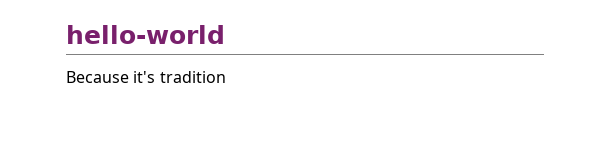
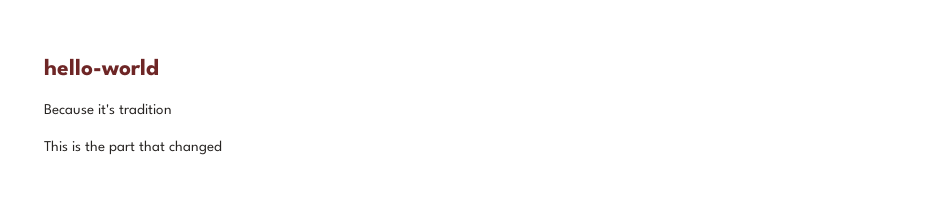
+ This is the part that changed

